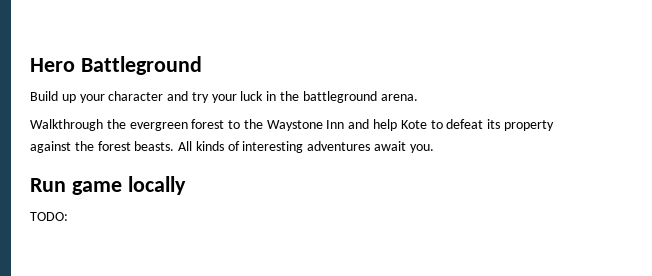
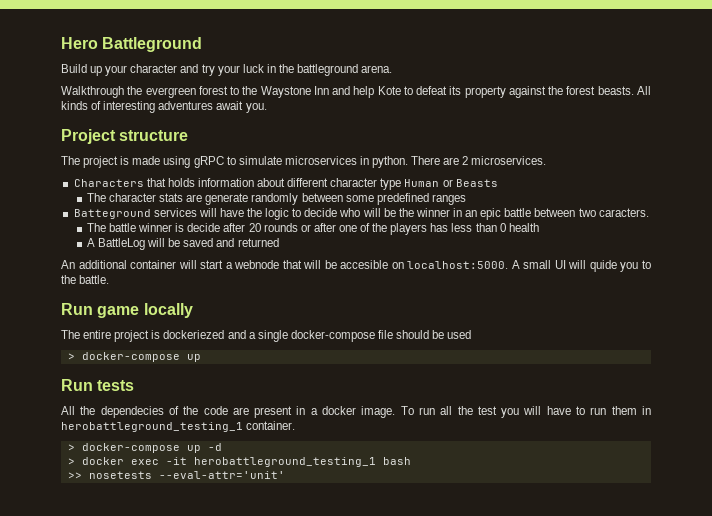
+ Project structure
+ The project is made using gRPC to simulate microservices in python. There are 2 microservices.
+ Characters that holds information about different character type Human or Beasts
+ The character stats are generate randomly between some predefined ranges
+ Batteground services will have the logic to decide who will be the winner in an epic battle between two caracters.
+ The battle winner is decide after 20 rounds or after one of the players has less than 0 health
+ A BattleLog will be saved and returned
+ An additional container will start a webnode that will be accesible on localhost:5000. A small UI will quide you to the battle.
  Run game locally
- TODO:
+ The entire project is dockeriezed and a single docker-compose file should be used
+ > docker-compose up
+ Run tests
+ All the dependecies of the code are present in a docker image. To run all the test you will have to run them in herobattleground_testing_1 container.
+ > docker-compose up -d
+ > docker exec -it herobattleground_testing_1 bash
+ >> nosetests --eval-attr='unit'

